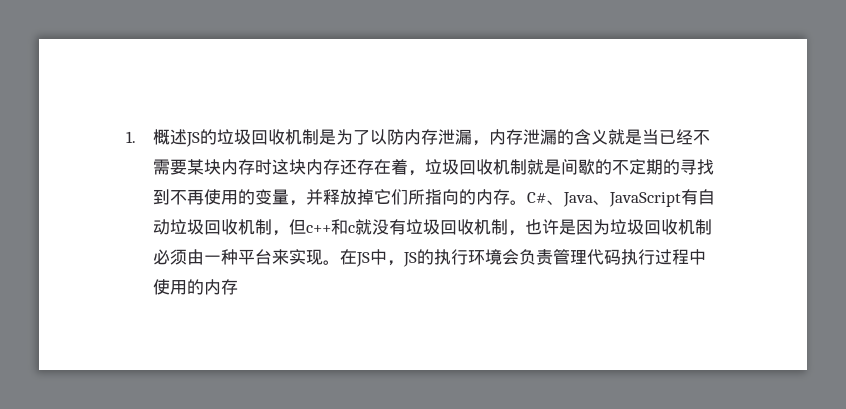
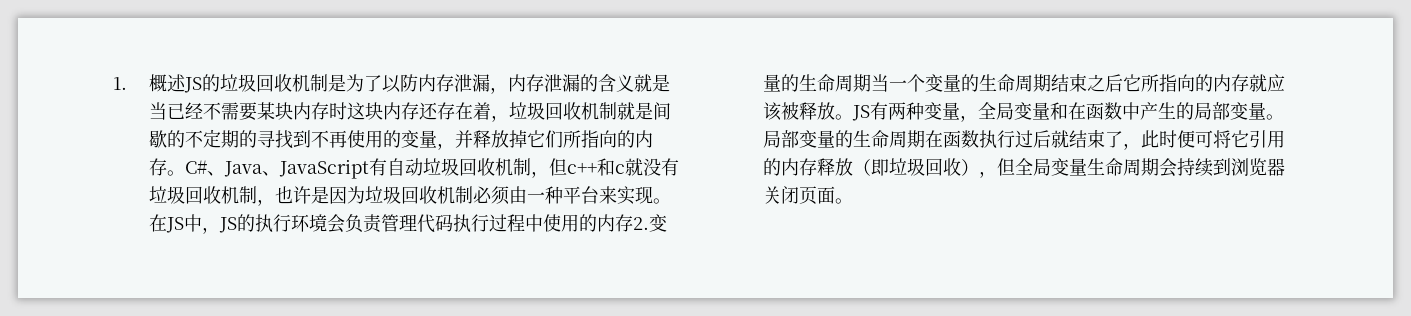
- 在JS中，JS的执行环境会负责管理代码执行过程中使用的内存
+ 在JS中，JS的执行环境会负责管理代码执行过程中使用的内存2.变量的生命周期当一个变量的生命周期结束之后它所指向的内存就应该被释放。JS有两种变量，全局变量和在函数中产生的局部变量。局部变量的生命周期在函数执行过后就结束了，此时便可将它引用的内存释放（即垃圾回收），但全局变量生命周期会持续到浏览器关闭页面。

